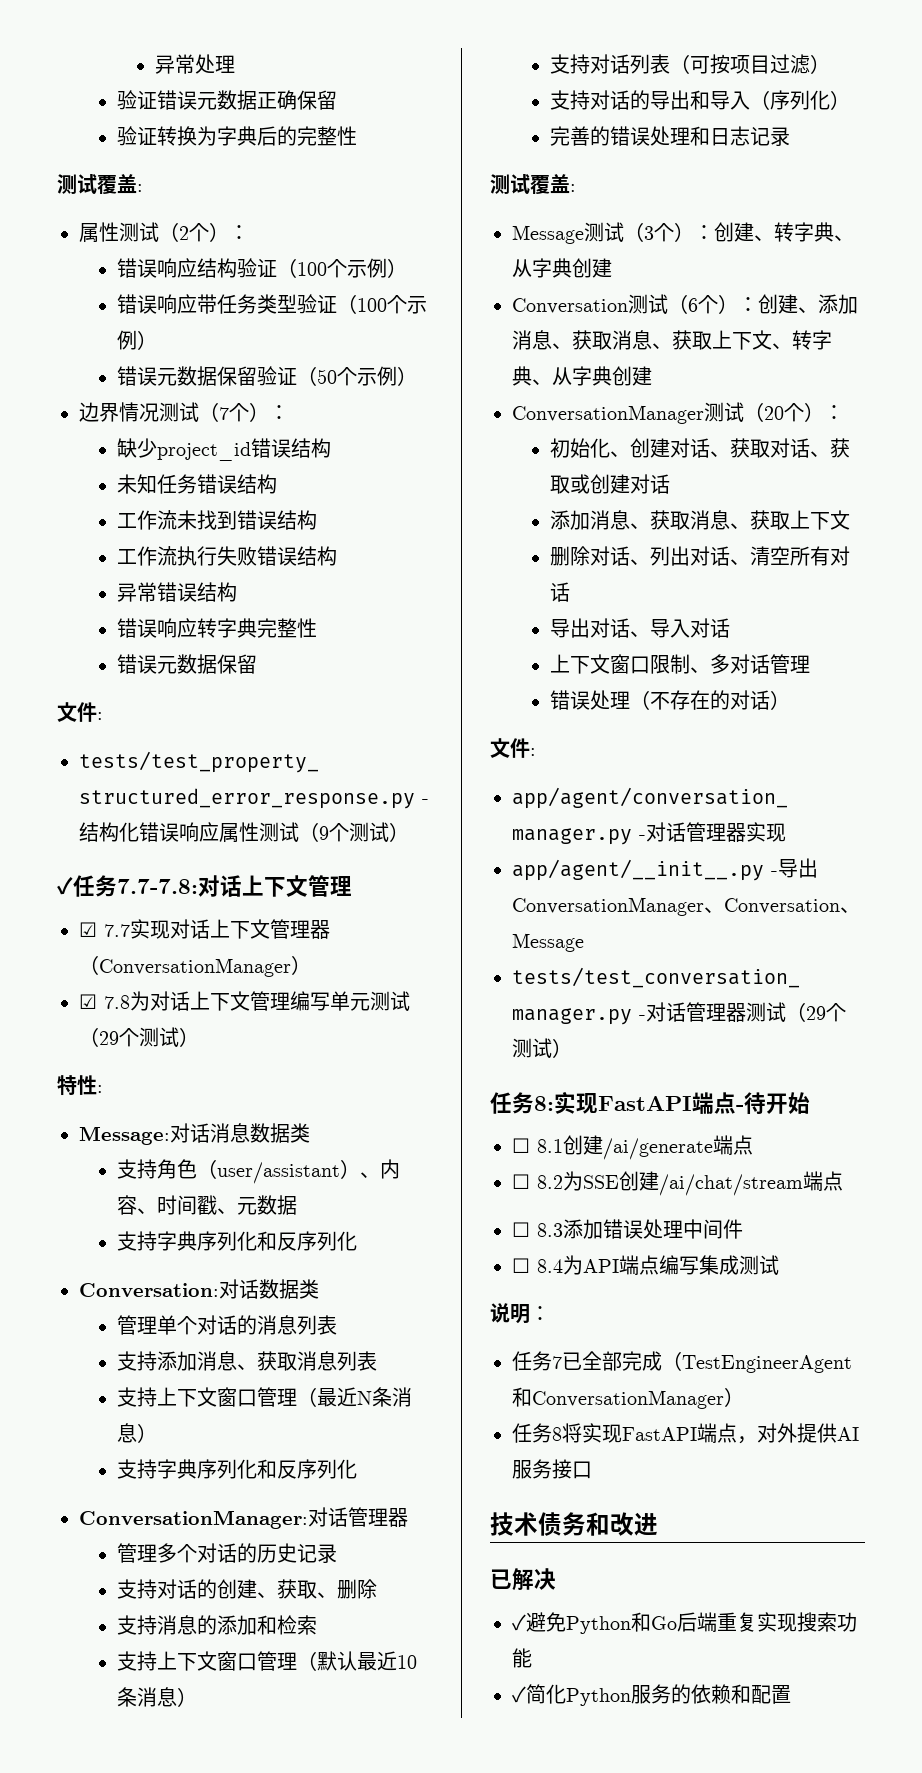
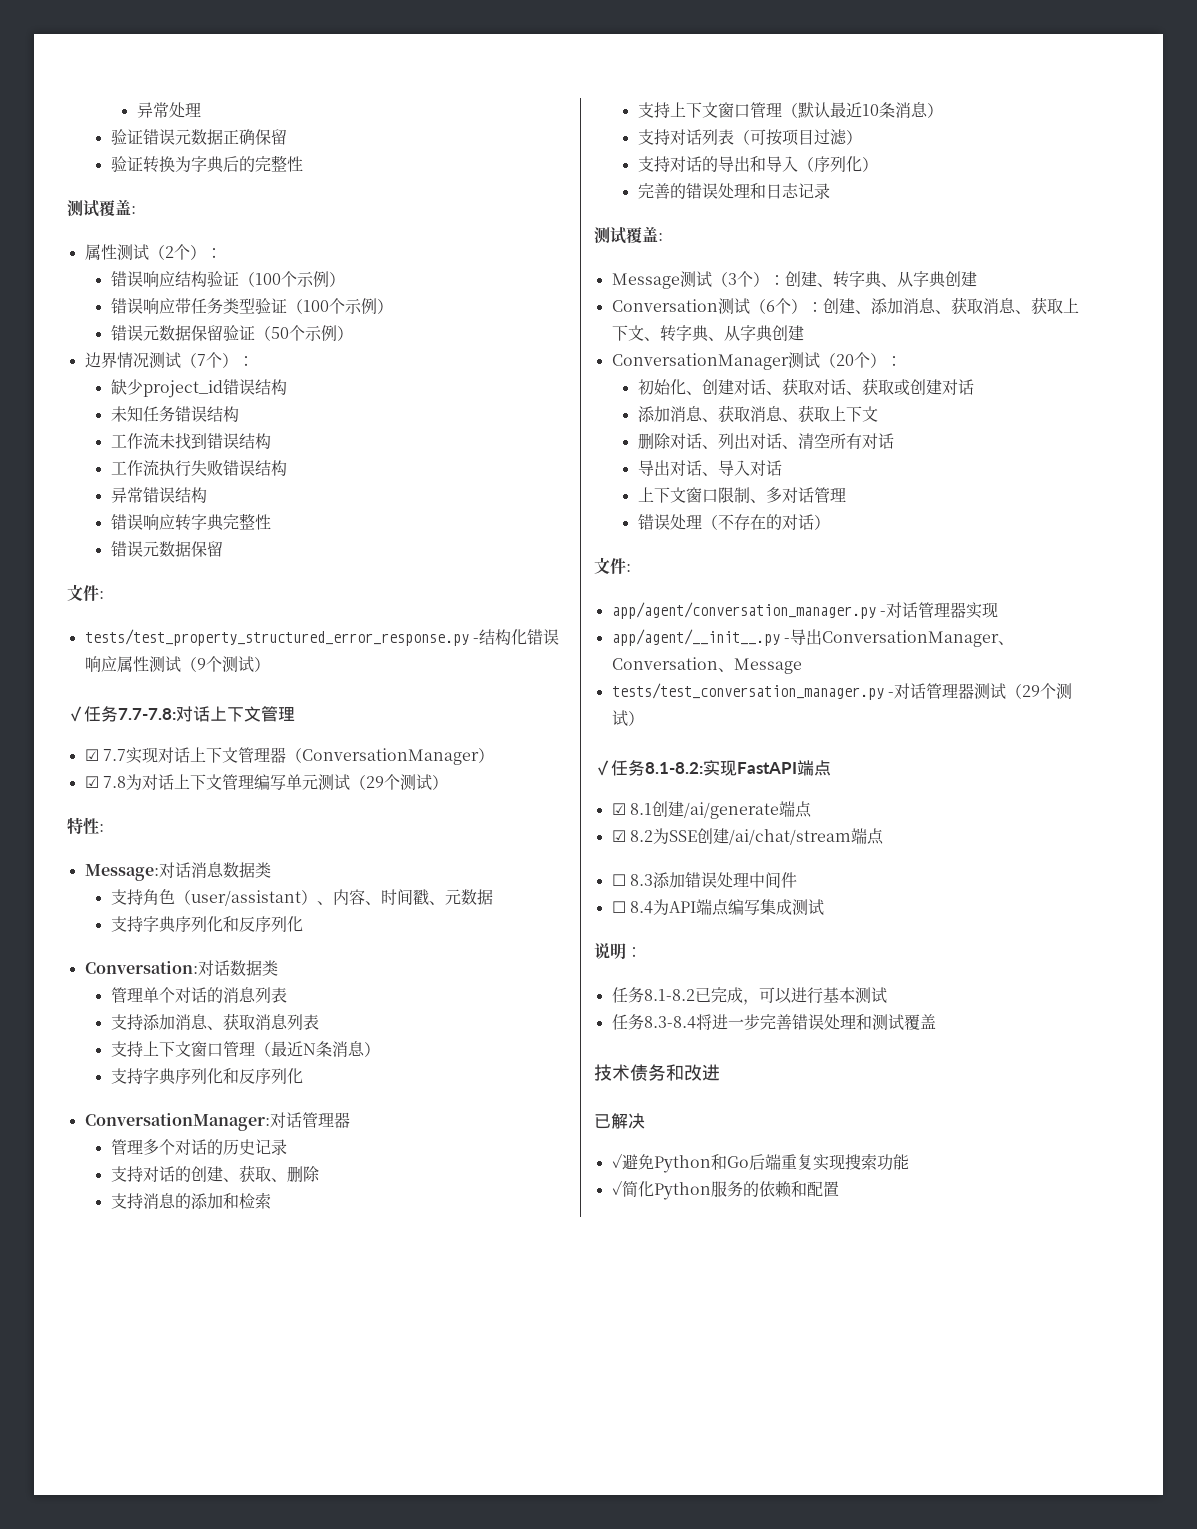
- 任务8:实现FastAPI端点-待开始
- ☐ 8.1创建/ai/generate端点
+ ✓任务8.1-8.2:实现FastAPI端点
+ ☑ 8.1创建/ai/generate端点
- ☐ 8.2为SSE创建/ai/chat/stream端点
+ ☑ 8.2为SSE创建/ai/chat/stream端点
- 任务7已全部完成（TestEngineerAgent和ConversationManager）
- 任务8将实现FastAPI端点，对外提供AI服务接口
+ 任务8.1-8.2已完成，可以进行基本测试
+ 任务8.3-8.4将进一步完善错误处理和测试覆盖

